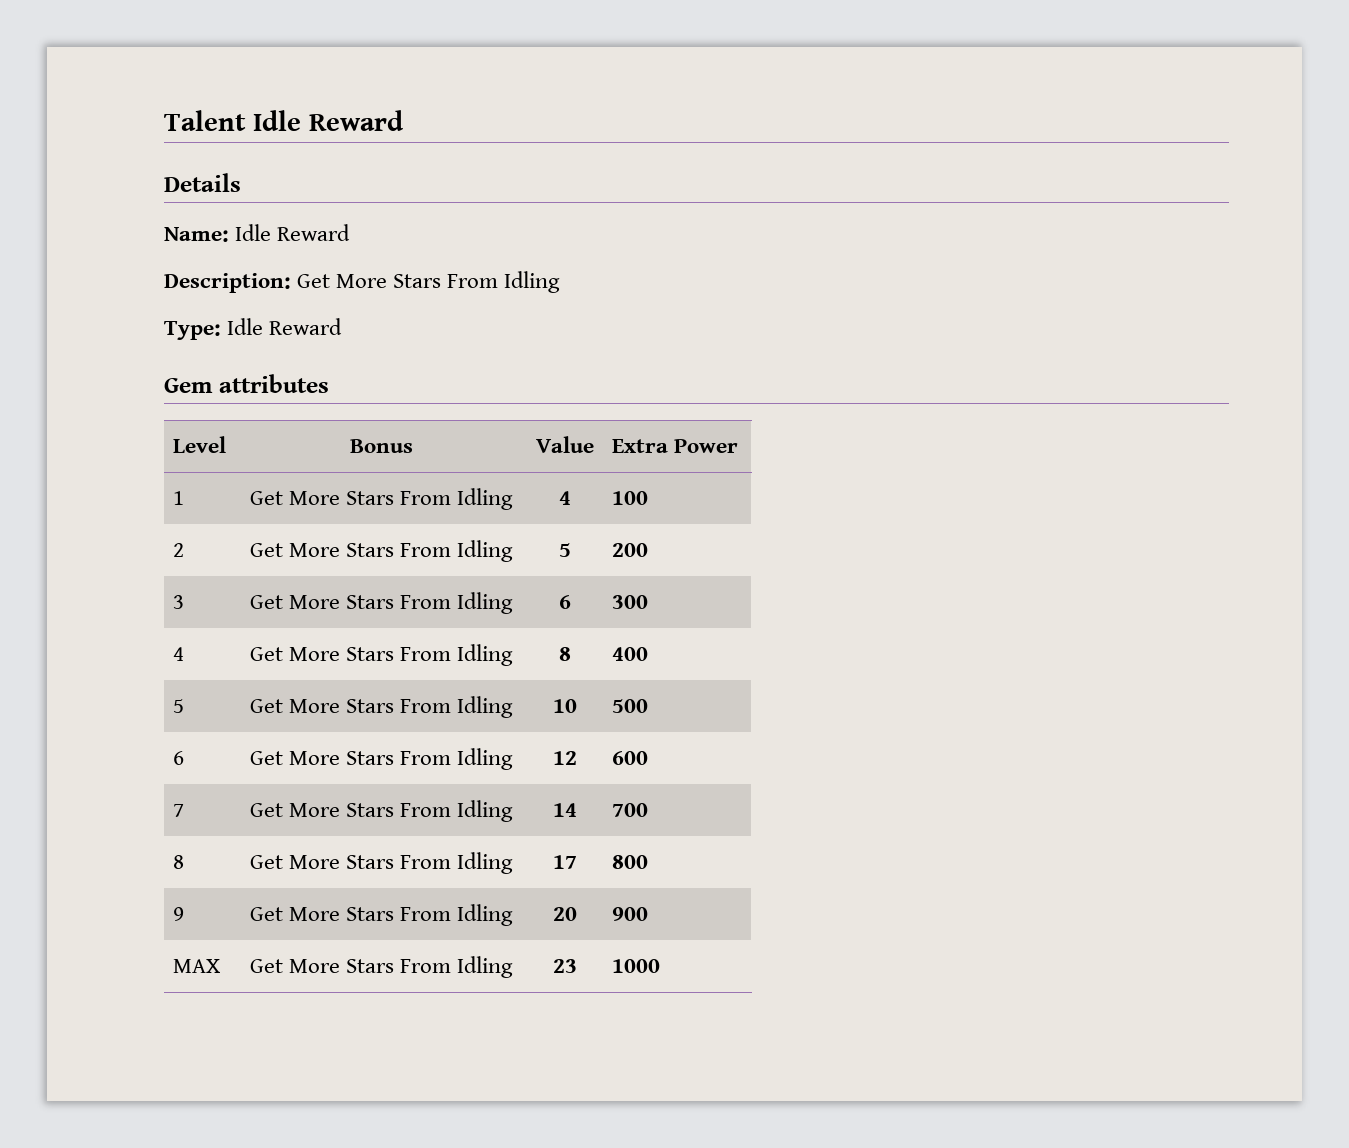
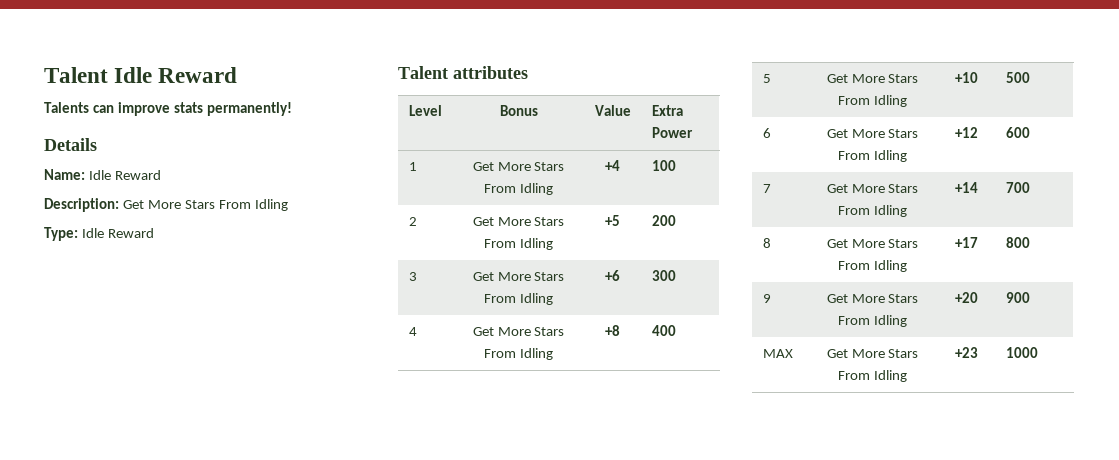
+ Talents can improve stats permanently!
- Gem attributes
+ Talent attributes
- 1 | Get More Stars From Idling | 4 | 100
+ 1 | Get More Stars From Idling | +4 | 100
- 2 | Get More Stars From Idling | 5 | 200
+ 2 | Get More Stars From Idling | +5 | 200
- 3 | Get More Stars From Idling | 6 | 300
+ 3 | Get More Stars From Idling | +6 | 300
- 4 | Get More Stars From Idling | 8 | 400
+ 4 | Get More Stars From Idling | +8 | 400
- 5 | Get More Stars From Idling | 10 | 500
+ 5 | Get More Stars From Idling | +10 | 500
- 6 | Get More Stars From Idling | 12 | 600
+ 6 | Get More Stars From Idling | +12 | 600
- 7 | Get More Stars From Idling | 14 | 700
+ 7 | Get More Stars From Idling | +14 | 700
- 8 | Get More Stars From Idling | 17 | 800
+ 8 | Get More Stars From Idling | +17 | 800
- 9 | Get More Stars From Idling | 20 | 900
+ 9 | Get More Stars From Idling | +20 | 900
- MAX | Get More Stars From Idling | 23 | 1000
+ MAX | Get More Stars From Idling | +23 | 1000

